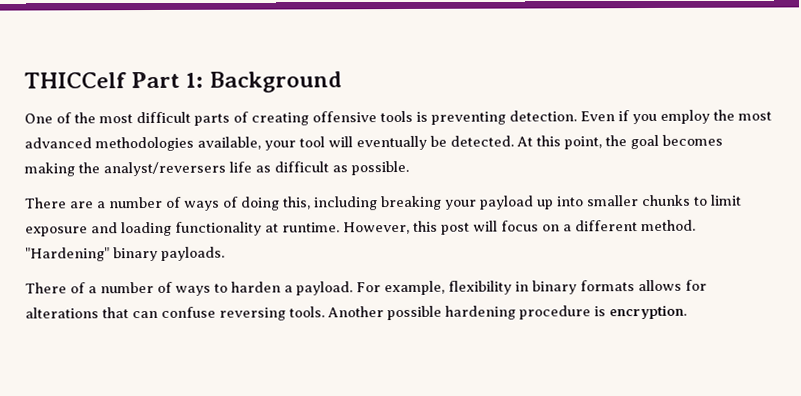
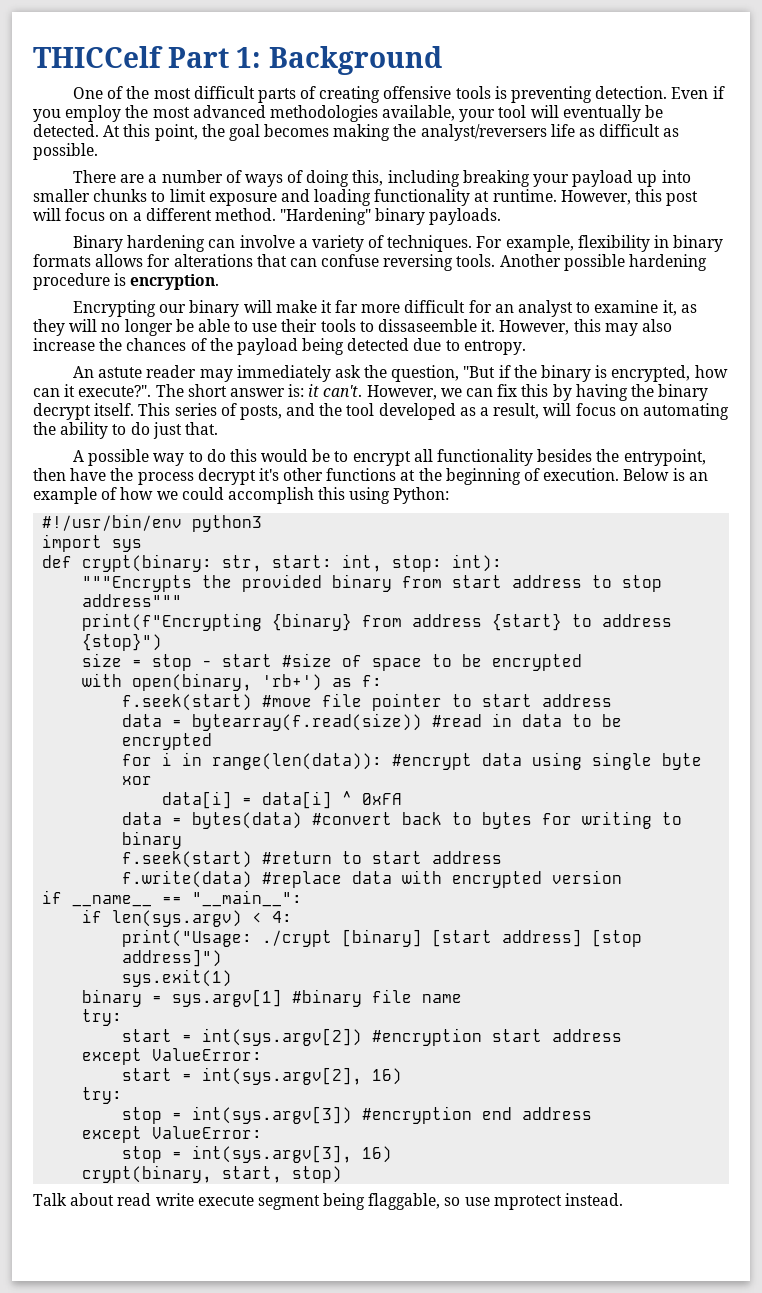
- There of a number of ways to harden a payload.
+ Binary hardening can involve a variety of techniques.
+ Encrypting our binary will make it far more difficult for an analyst to examine it, as they will no longer be able to use their tools to dissaseemble it. However, this may also increase the chances of the payload being detected due to entropy.
+ An astute reader may immediately ask the question, "But if the binary is encrypted, how can it execute?". The short answer is: it can't. However, we can fix this by having the binary decrypt itself. This series of posts, and the tool developed as a result, will focus on automating the ability to do just that.
+ A possible way to do this would be to encrypt all functionality besides the entrypoint, then have the process decrypt it's other functions at the beginning of execution. Below is an example of how we could accomplish this using Python:
+ #!/usr/bin/env python3
+ import sys
+ def crypt(binary: str, start: int, stop: int):
+ """Encrypts the provided binary from start address to stop address"""
+ print(f"Encrypting {binary} from address {start} to address {stop}")
+ size = stop - start #size of space to be encrypted
+ with open(binary, 'rb+') as f:
+ f.seek(start) #move file pointer to start address
+ data = bytearray(f.read(size)) #read in data to be encrypted
+ for i in range(len(data)): #encrypt data using single byte xor
+ data[i] = data[i] ^ 0xFA
+ data = bytes(data) #convert back to bytes for writing to binary
+ f.seek(start) #return to start address
+ f.write(data) #replace data with encrypted version
+ if __name__ == "__main__":
+ if len(sys.argv) < 4:
+ print("Usage: ./crypt [binary] [start address] [stop address]")
+ sys.exit(1)
+ binary = sys.argv[1] #binary file name
+ try:
+ start = int(sys.argv[2]) #encryption start address
+ except ValueError:
+ start = int(sys.argv[2], 16)
+ try:
+ stop = int(sys.argv[3]) #encryption end address
+ except ValueError:
+ stop = int(sys.argv[3], 16)
+ crypt(binary, start, stop)
+ Talk about read write execute segment being flaggable, so use mprotect instead.

